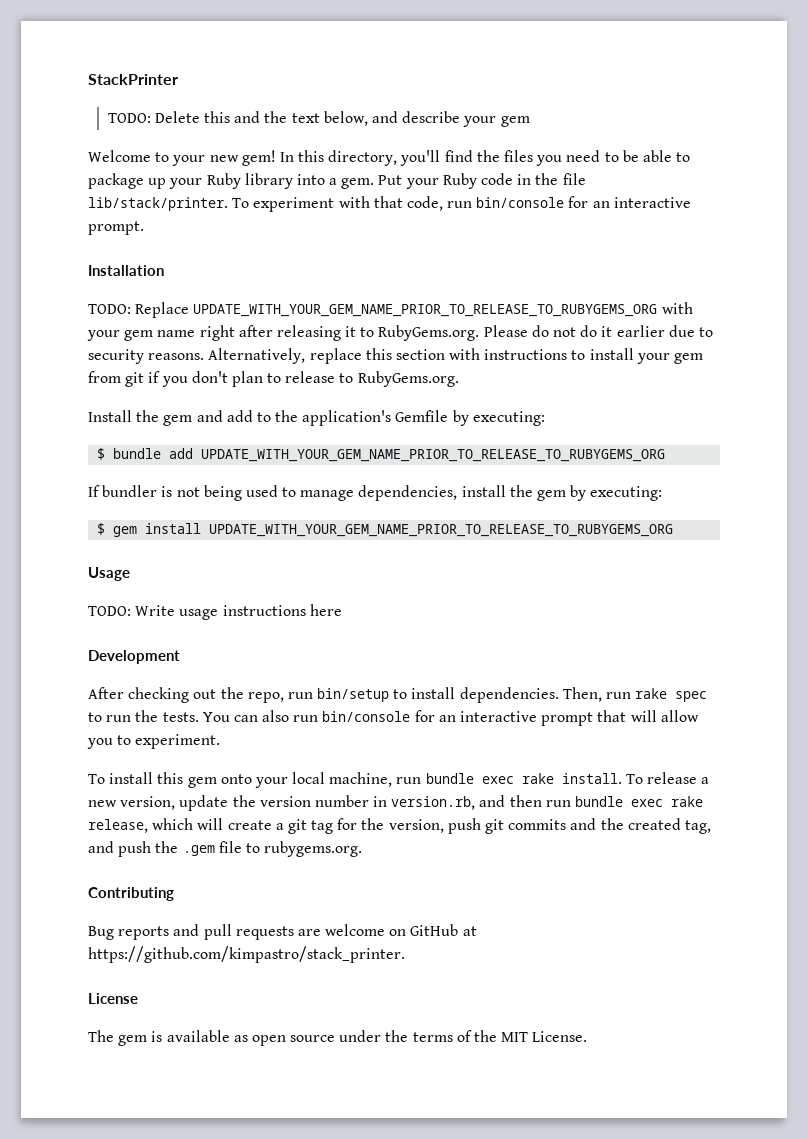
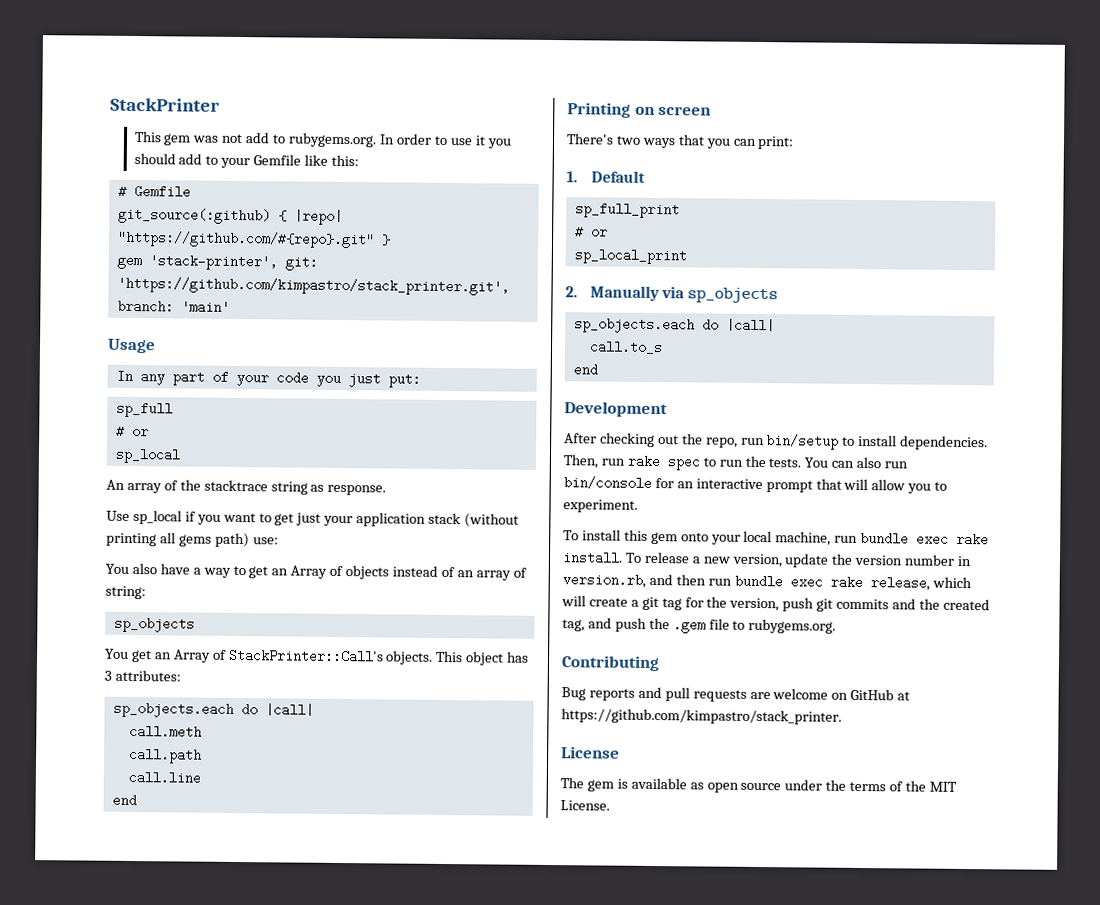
- TODO: Delete this and the text below, and describe your gem
- Welcome to your new gem! In this directory, you'll find the files you need to be able to package up your Ruby library into a gem. Put your Ruby code in the file lib/stack/printer. To experiment with that code, run bin/console for an interactive prompt.
- Installation
- TODO: Replace UPDATE_WITH_YOUR_GEM_NAME_PRIOR_TO_RELEASE_TO_RUBYGEMS_ORG with your gem name right after releasing it to RubyGems.org. Please do not do it earlier due to security reasons. Alternatively, replace this section with instructions to install your gem from git if you don't plan to release to RubyGems.org.
- Install the gem and add to the application's Gemfile by executing:
- $ bundle add UPDATE_WITH_YOUR_GEM_NAME_PRIOR_TO_RELEASE_TO_RUBYGEMS_ORG
- If bundler is not being used to manage dependencies, install the gem by executing:
- $ gem install UPDATE_WITH_YOUR_GEM_NAME_PRIOR_TO_RELEASE_TO_RUBYGEMS_ORG
+ This gem was not add to rubygems.org. In order to use it you should add to your Gemfile like this:
+ # Gemfile
+ git_source(:github) { |repo| "https://github.com/#{repo}.git" }
+ gem 'stack-printer', git: 'https://github.com/kimpastro/stack_printer.git', branch: 'main'
  Usage
- TODO: Write usage instructions here
+ In any part of your code you just put:
+ sp_full
+ # or
+ sp_local
+ An array of the stacktrace string as response.
+ Use sp_local if you want to get just your application stack (without printing all gems path) use:
+ You also have a way to get an Array of objects instead of an array of string:
+ sp_objects
+ You get an Array of StackPrinter::Call's objects. This object has 3 attributes:
+ sp_objects.each do |call|
+ call.meth
+ call.path
+ call.line
+ end
+ Printing on screen
+ There's two ways that you can print:
+ 1. Default
+ sp_full_print
+ # or
+ sp_local_print
+ 2. Manually via sp_objects
+ sp_objects.each do |call|
+ call.to_s
+ end

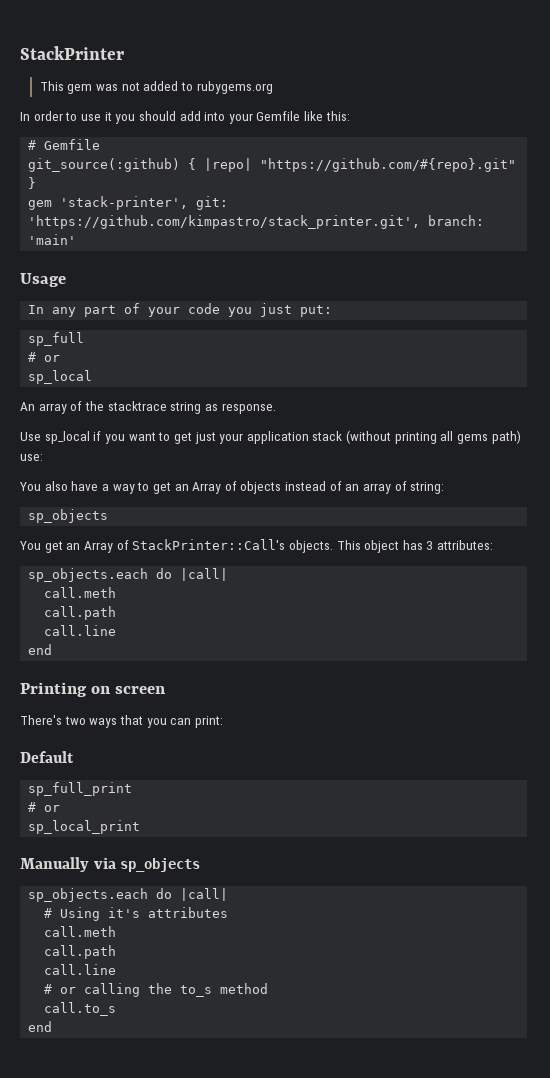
- This gem was not add to rubygems.org. In order to use it you should add to your Gemfile like this:
+ This gem was not added to rubygems.org
+ In order to use it you should add into your Gemfile like this:
- 1. Default
+ Default
- 2. Manually via sp_objects
+ Manually via sp_objects
+ # Using it's attributes
+ call.meth
+ call.path
+ call.line
+ # or calling the to_s method
  call.to_s
  end
- Development
- After checking out the repo, run bin/setup to install dependencies. Then, run rake spec to run the tests. You can also run bin/console for an interactive prompt that will allow you to experiment.
- To install this gem onto your local machine, run bundle exec rake install. To release a new version, update the version number in version.rb, and then run bundle exec rake release, which will create a git tag for the version, push git commits and the created tag, and push the .gem file to rubygems.org.
- Contributing
- Bug reports and pull requests are welcome on GitHub at https://github.com/kimpastro/stack_printer.
- License
- The gem is available as open source under the terms of the MIT License.

